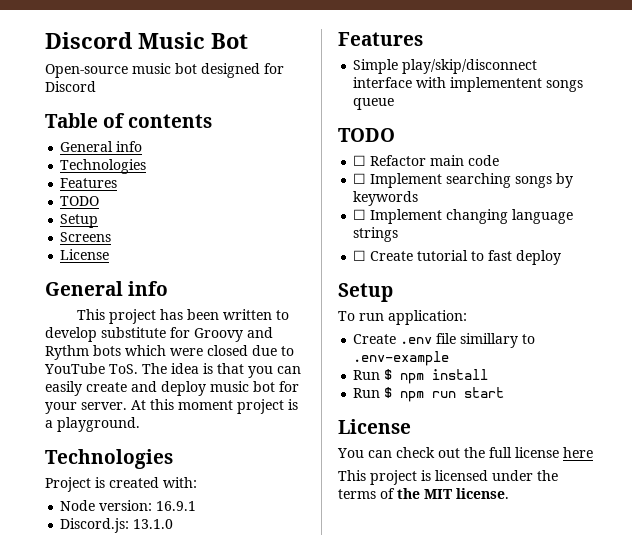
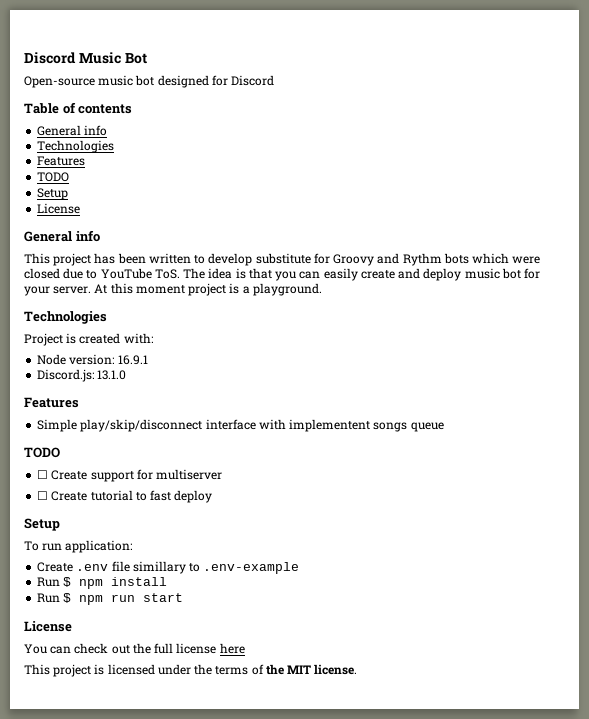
- Screens
- ☐ Refactor main code
- ☐ Implement searching songs by keywords
- ☐ Implement changing language strings
+ ☐ Create support for multiserver

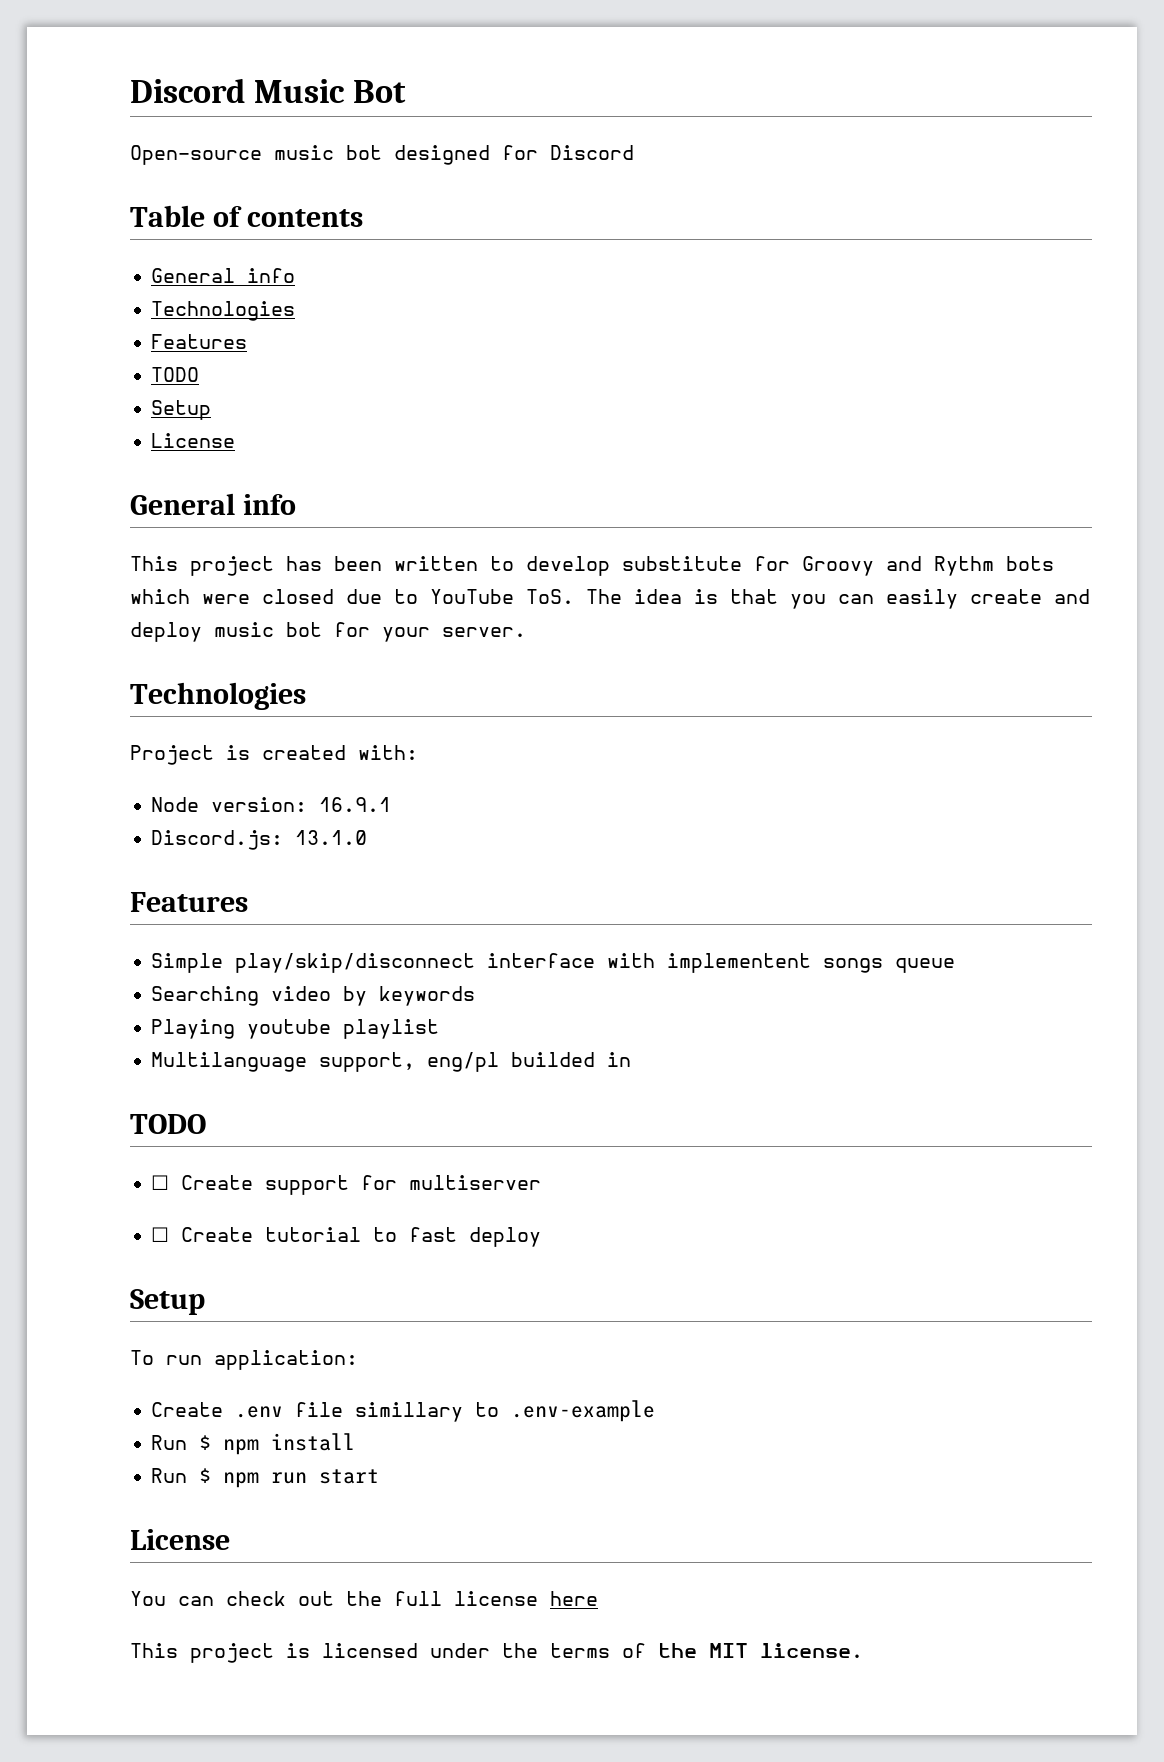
- At this moment project is a playground.
+ Searching video by keywords
+ Playing youtube playlist
+ Multilanguage support, eng/pl builded in

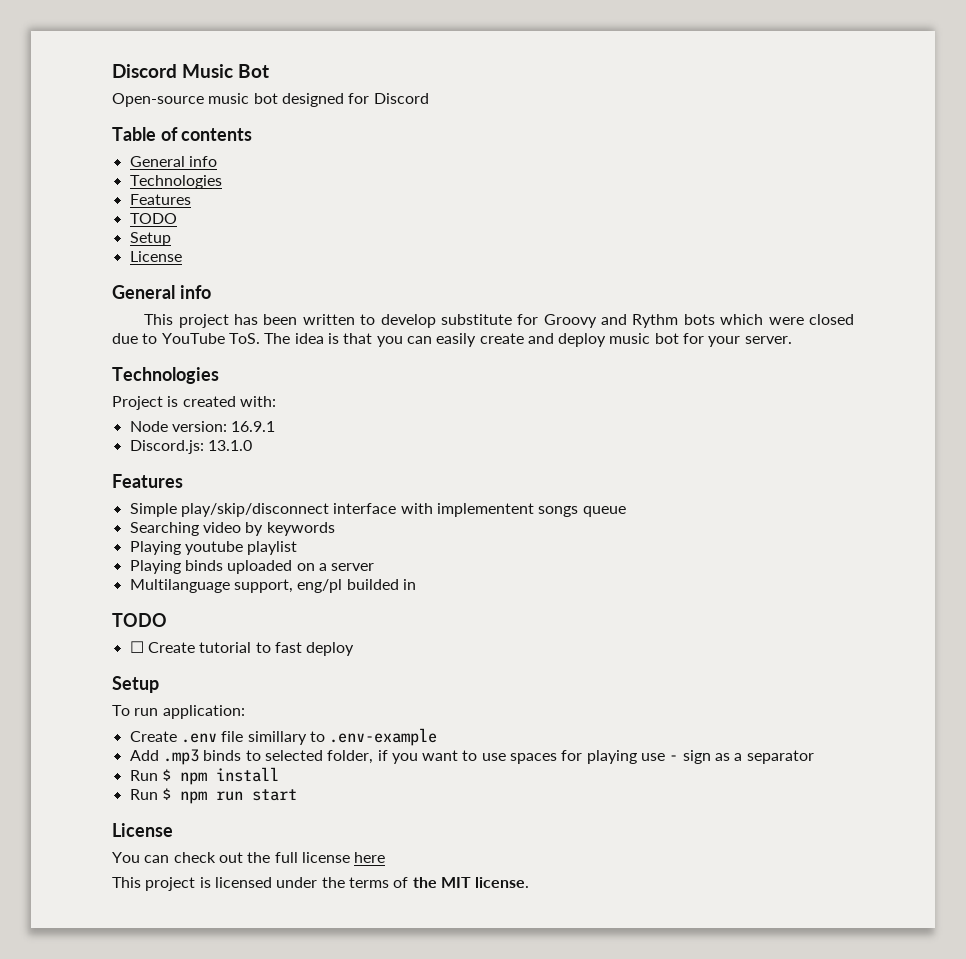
+ Playing binds uploaded on a server
- ☐ Create support for multiserver
+ Add .mp3 binds to selected folder, if you want to use spaces for playing use - sign as a separator

